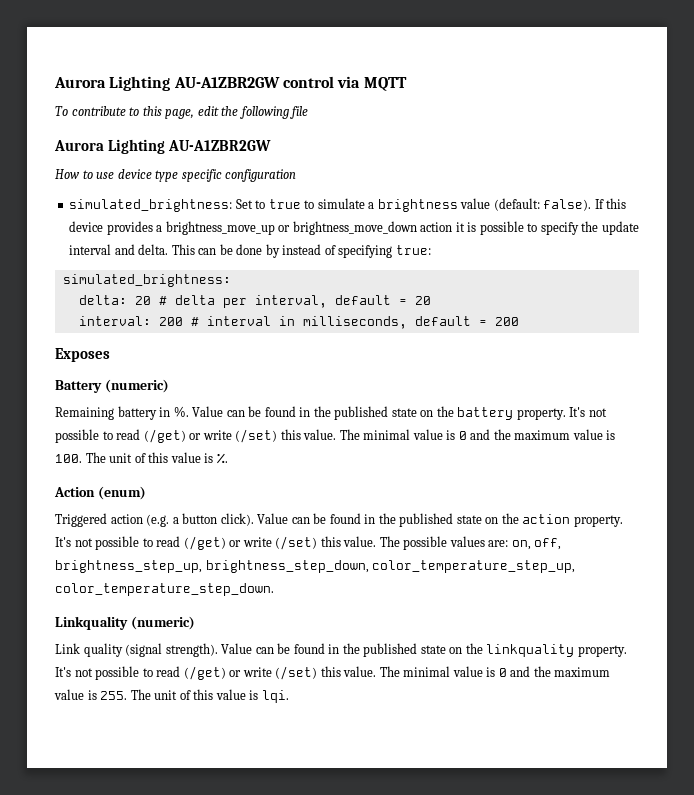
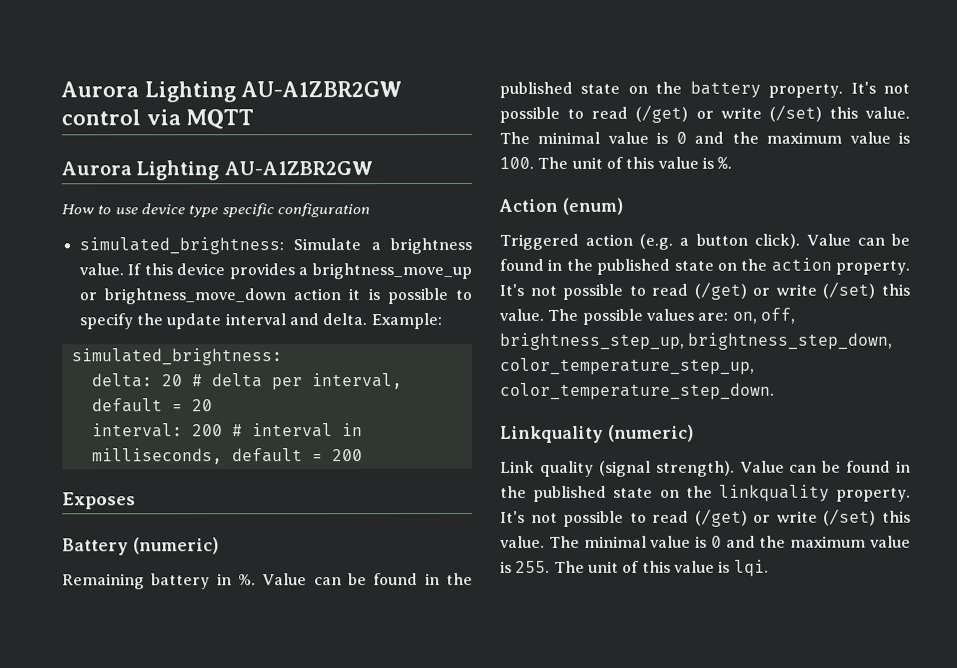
- To contribute to this page, edit the following file
- simulated_brightness: Set to true to simulate a brightness value (default: false).
+ simulated_brightness: Simulate a brightness value.
- This can be done by instead of specifying true:
+ Example:

